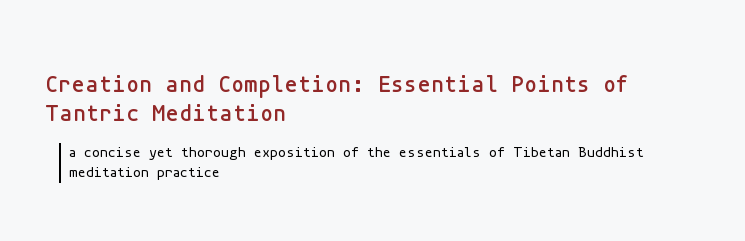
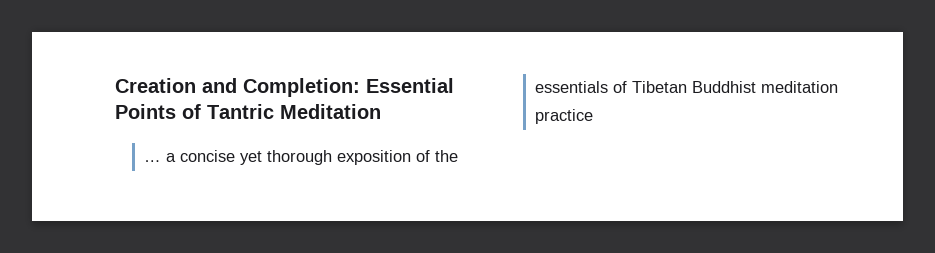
- a concise yet thorough exposition of the essentials of Tibetan Buddhist meditation practice
+ … a concise yet thorough exposition of the essentials of Tibetan Buddhist meditation practice

